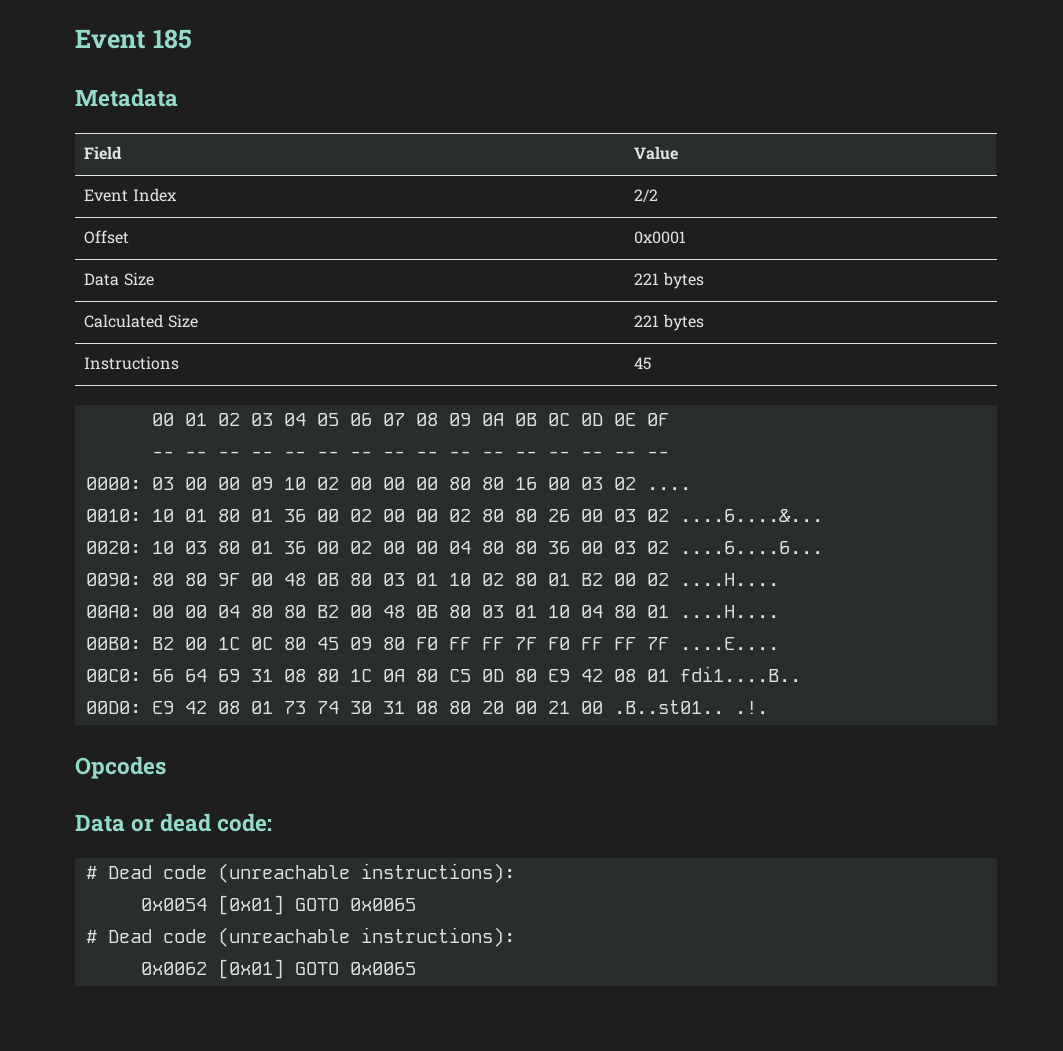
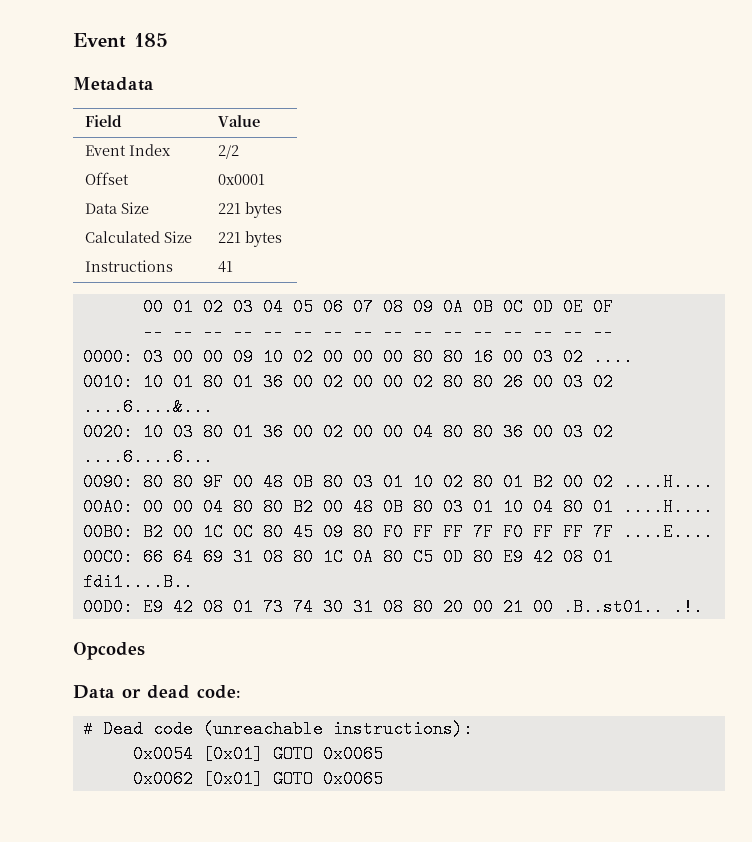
- Instructions | 45
+ Instructions | 41
  0x0054 [0x01] GOTO 0x0065
- # Dead code (unreachable instructions):

